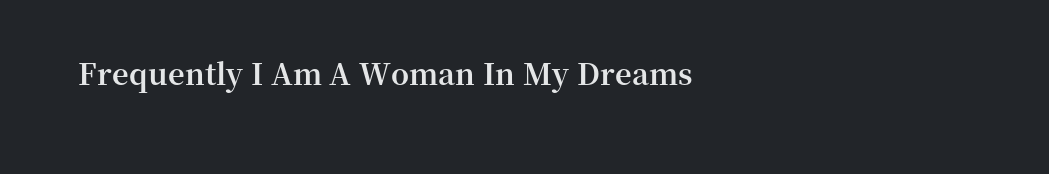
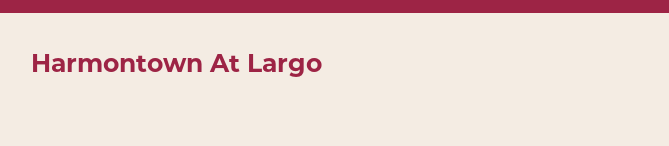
- Frequently I Am A Woman In My Dreams
+ Harmontown At Largo

